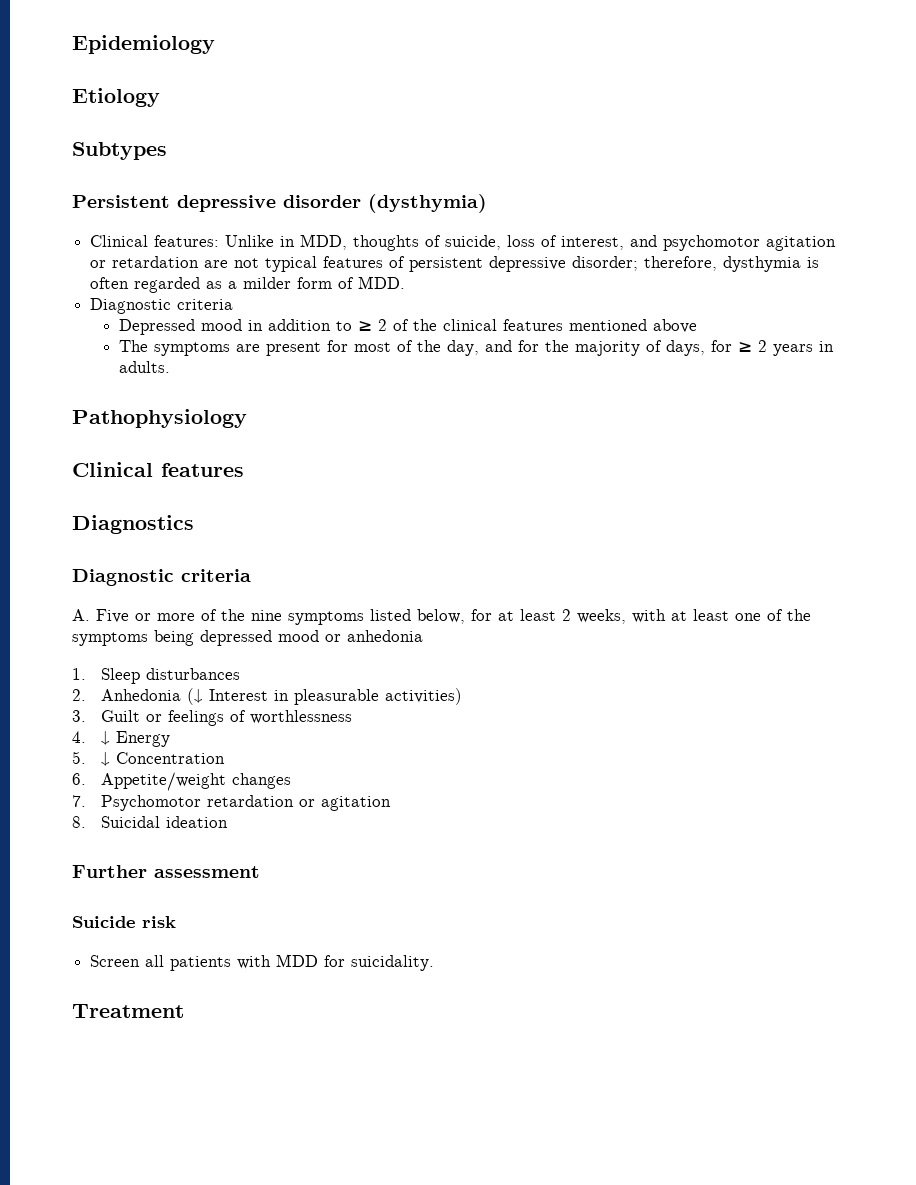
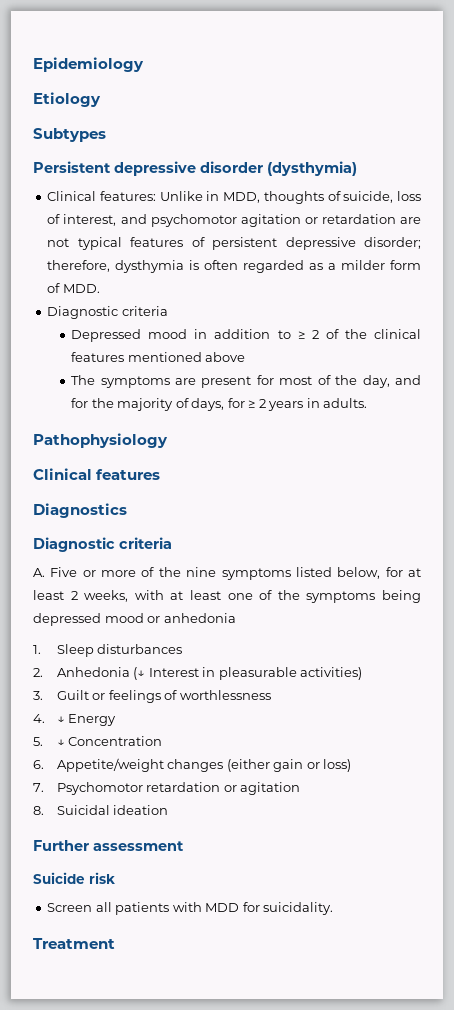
- 6. Appetite/weight changes
+ 6. Appetite/weight changes (either gain or loss)

